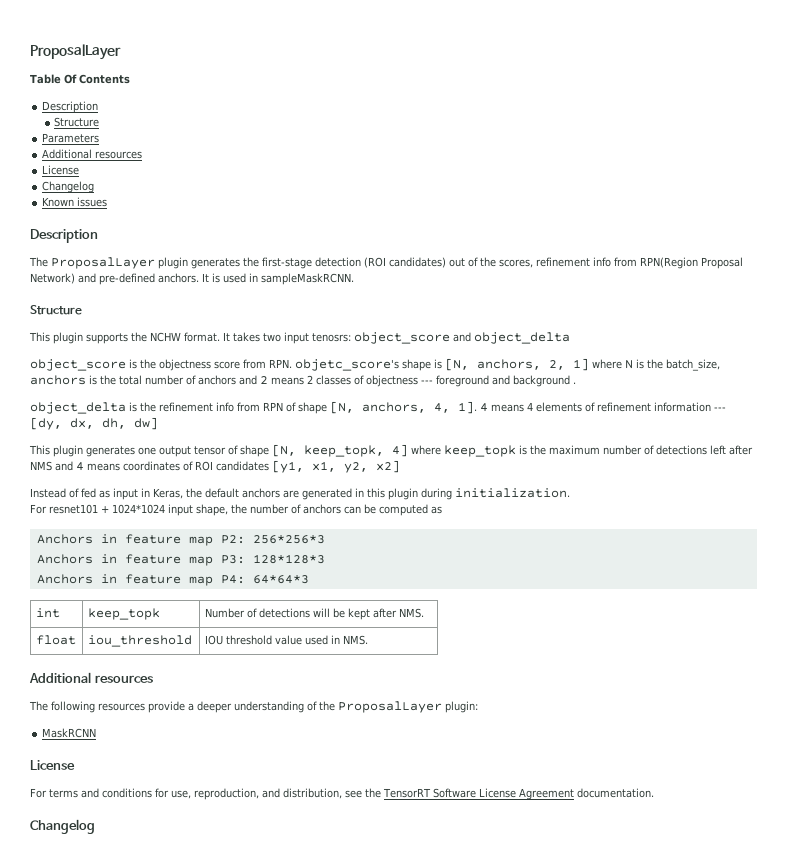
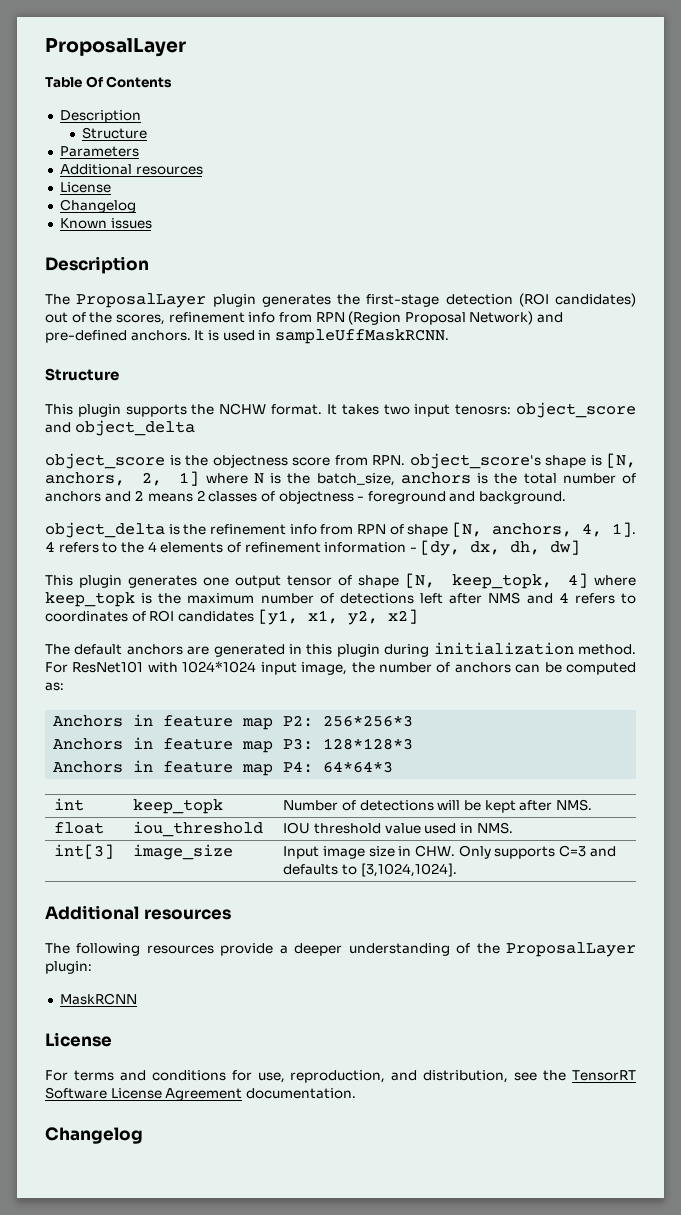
- The ProposalLayer plugin generates the first-stage detection (ROI candidates) out of the scores, refinement info from RPN(Region Proposal Network) and pre-defined anchors.
+ The ProposalLayer plugin generates the first-stage detection (ROI candidates) out of the scores, refinement info from RPN (Region Proposal Network) and pre-defined anchors.
- It is used in sampleMaskRCNN.
+ It is used in sampleUffMaskRCNN.
- object_score is the objectness score from RPN. objetc_score's shape is [N, anchors, 2, 1] where N is the batch_size, anchors is the total number of anchors and 2 means 2 classes of objectness --- foreground and background .
+ object_score is the objectness score from RPN. object_score's shape is [N, anchors, 2, 1] where N is the batch_size, anchors is the total number of anchors and 2 means 2 classes of objectness - foreground and background.
- 4 means 4 elements of refinement information --- [dy, dx, dh, dw]
+ 4 refers to the 4 elements of refinement information - [dy, dx, dh, dw]
- This plugin generates one output tensor of shape [N, keep_topk, 4] where keep_topk is the maximum number of detections left after NMS and 4 means coordinates of ROI candidates [y1, x1, y2, x2]
+ This plugin generates one output tensor of shape [N, keep_topk, 4] where keep_topk is the maximum number of detections left after NMS and 4 refers to coordinates of ROI candidates [y1, x1, y2, x2]
- Instead of fed as input in Keras, the default anchors are generated in this plugin during initialization.
- For resnet101 + 1024*1024 input shape, the number of anchors can be computed as
+ The default anchors are generated in this plugin during initialization method. For ResNet101 with 1024*1024 input image, the number of anchors can be computed as:
+ int[3] | image_size | Input image size in CHW. Only supports C=3 and defaults to [3,1024,1024].

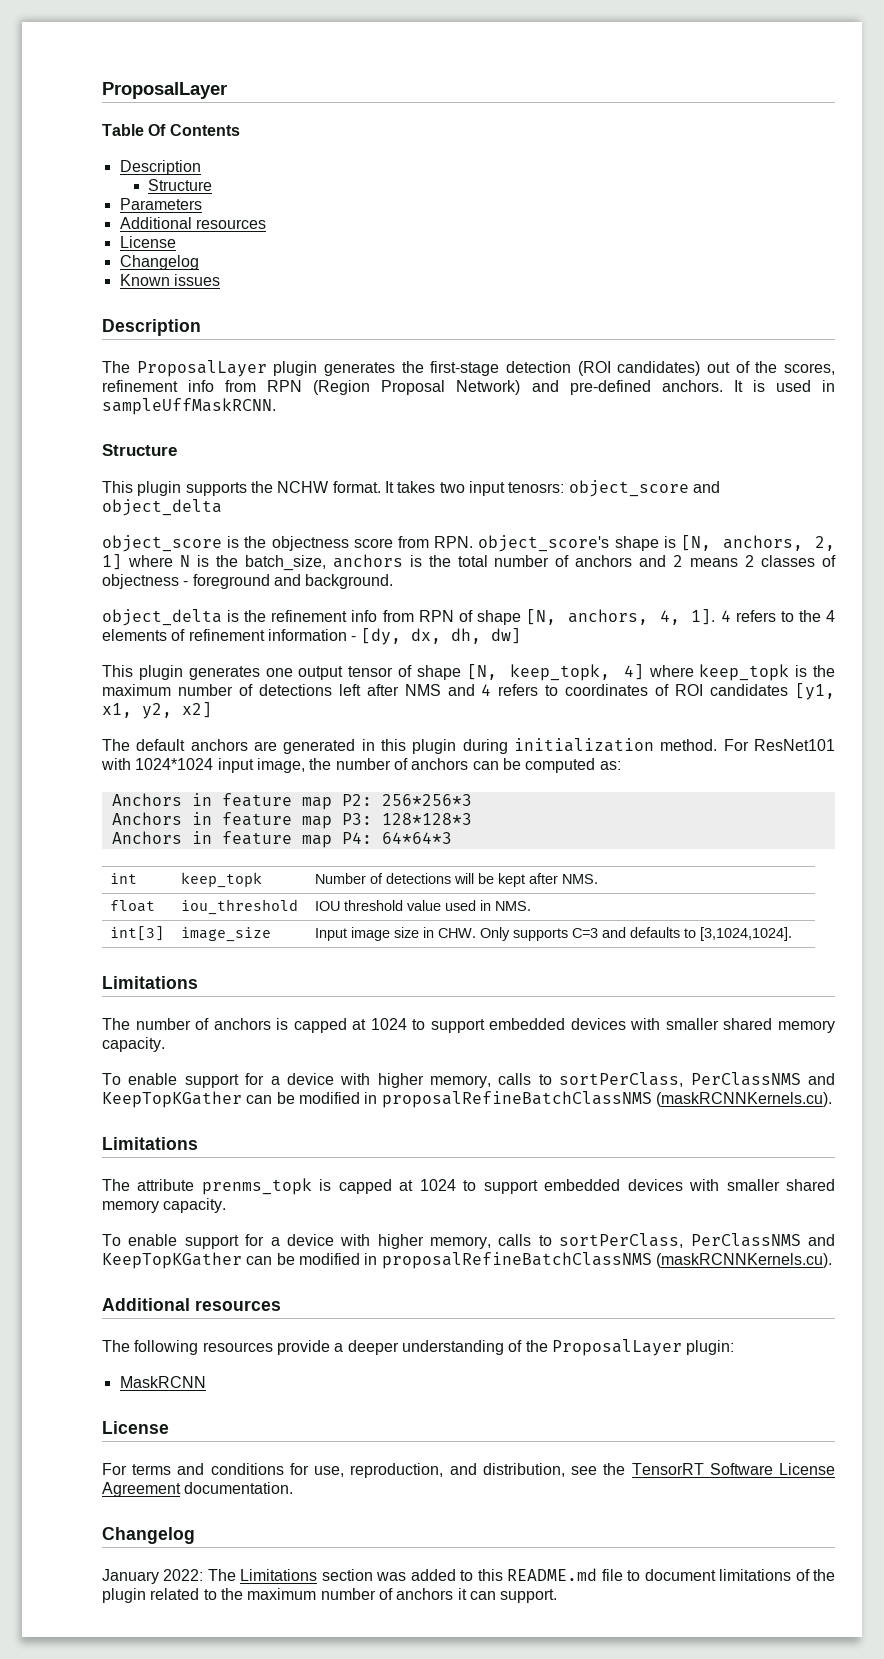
  int[3] | image_size | Input image size in CHW. Only supports C=3 and defaults to [3,1024,1024].
+ Limitations
+ The number of anchors is capped at 1024 to support embedded devices with smaller shared memory capacity.
+ To enable support for a device with higher memory, calls to sortPerClass, PerClassNMS and KeepTopKGather can be modified in proposalRefineBatchClassNMS (maskRCNNKernels.cu).
+ Limitations
+ The attribute prenms_topk is capped at 1024 to support embedded devices with smaller shared memory capacity.
+ To enable support for a device with higher memory, calls to sortPerClass, PerClassNMS and KeepTopKGather can be modified in proposalRefineBatchClassNMS (maskRCNNKernels.cu).
+ January 2022: The Limitations section was added to this README.md file to document limitations of the plugin related to the maximum number of anchors it can support.

